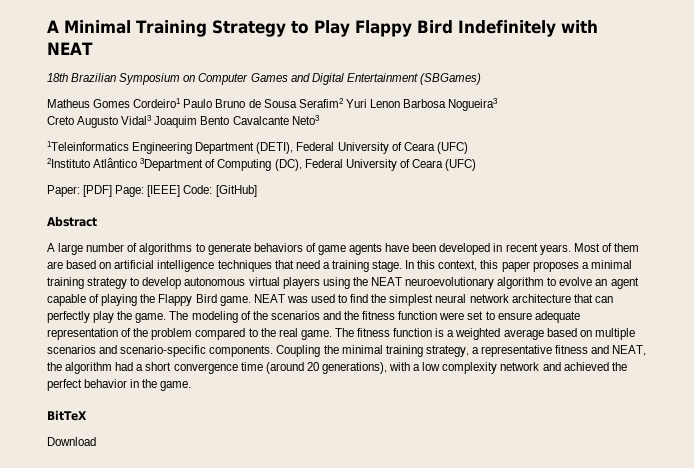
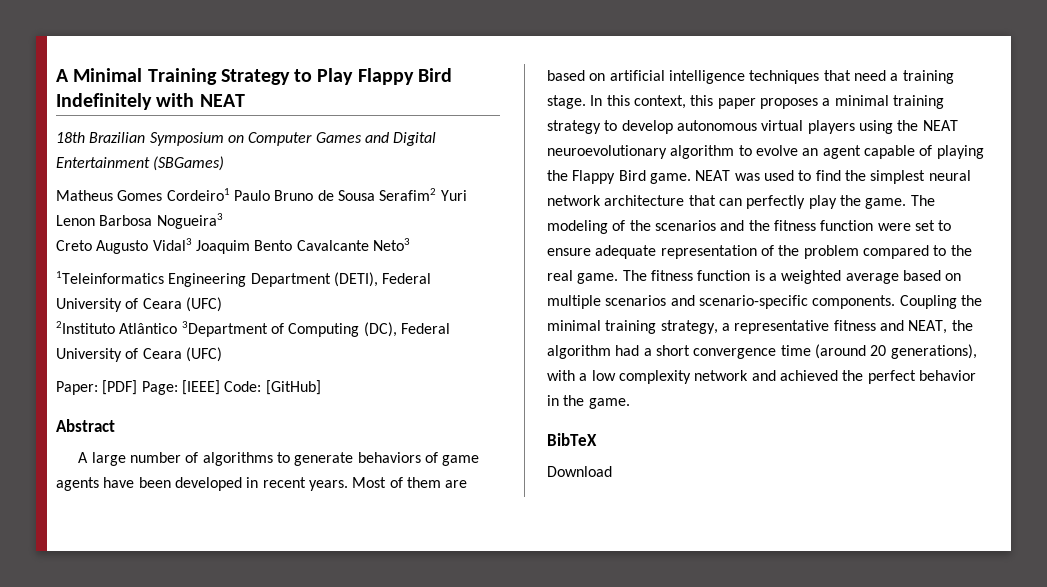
- BitTeX
+ BibTeX

